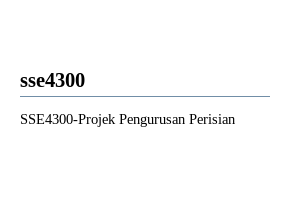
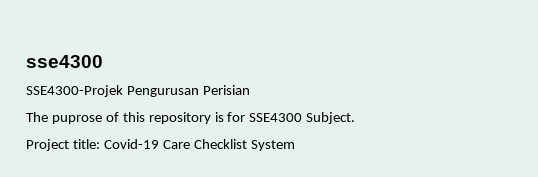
+ The puprose of this repository is for SSE4300 Subject.
+ Project title: Covid-19 Care Checklist System

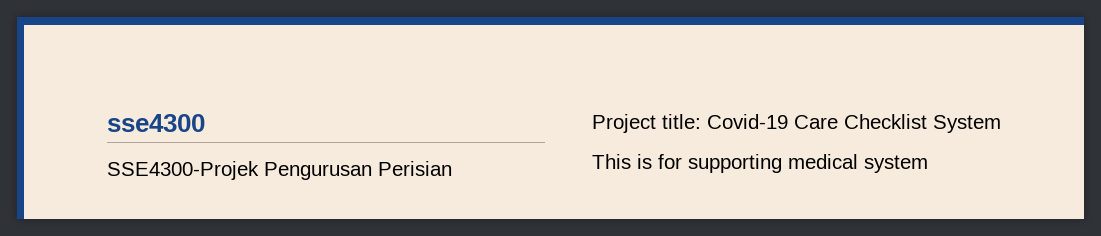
- The puprose of this repository is for SSE4300 Subject.
+ This is for supporting medical system

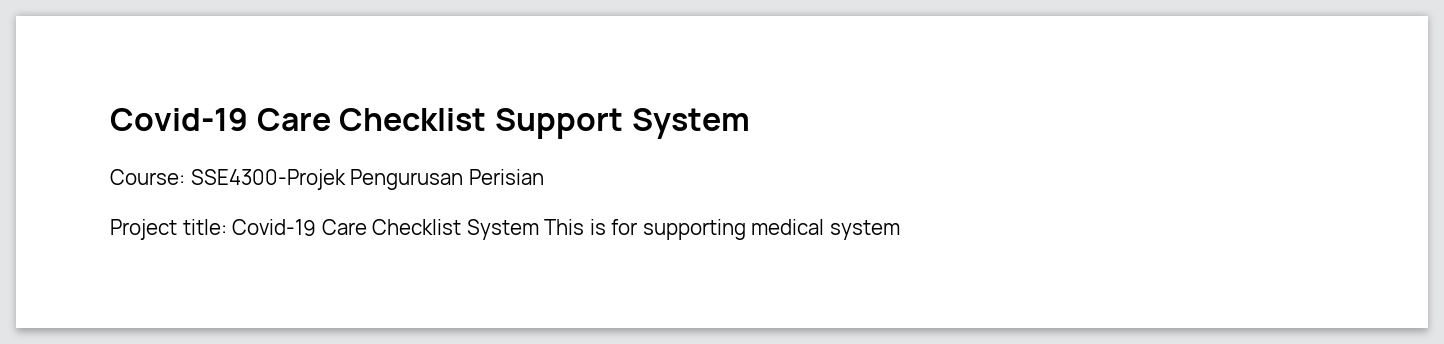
- sse4300
- SSE4300-Projek Pengurusan Perisian
+ Covid-19 Care Checklist Support System
+ Course: SSE4300-Projek Pengurusan Perisian
- Project title: Covid-19 Care Checklist System
- This is for supporting medical system
+ Project title: Covid-19 Care Checklist System This is for supporting medical system

